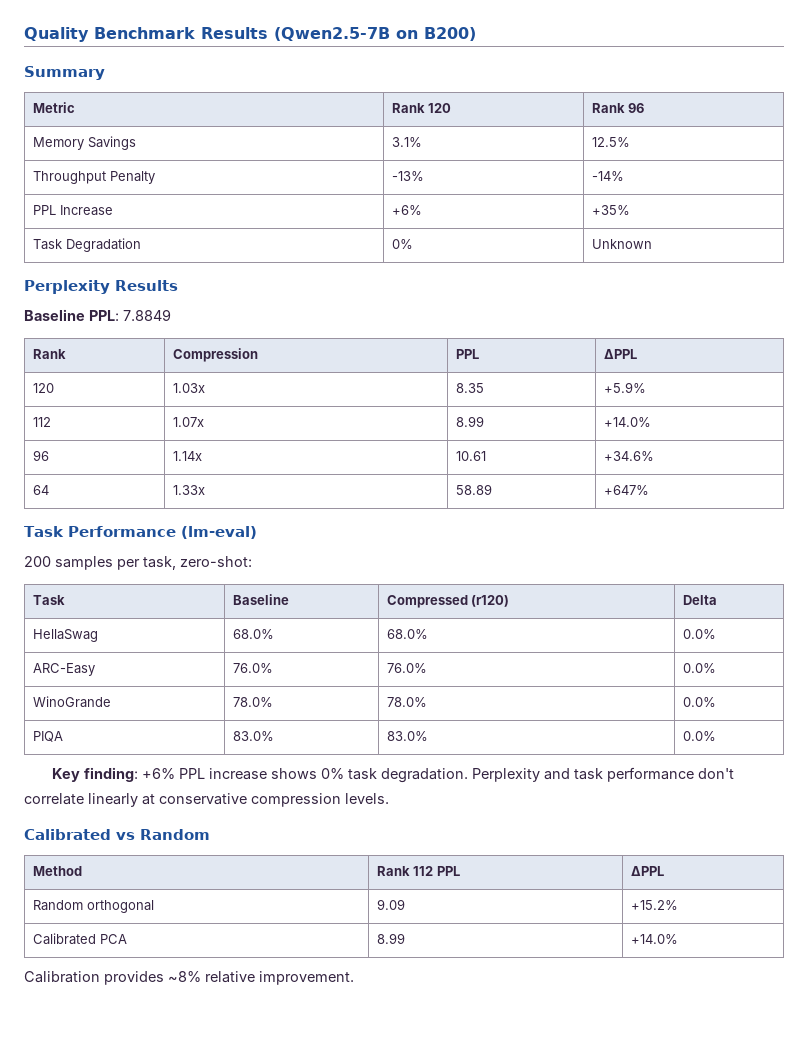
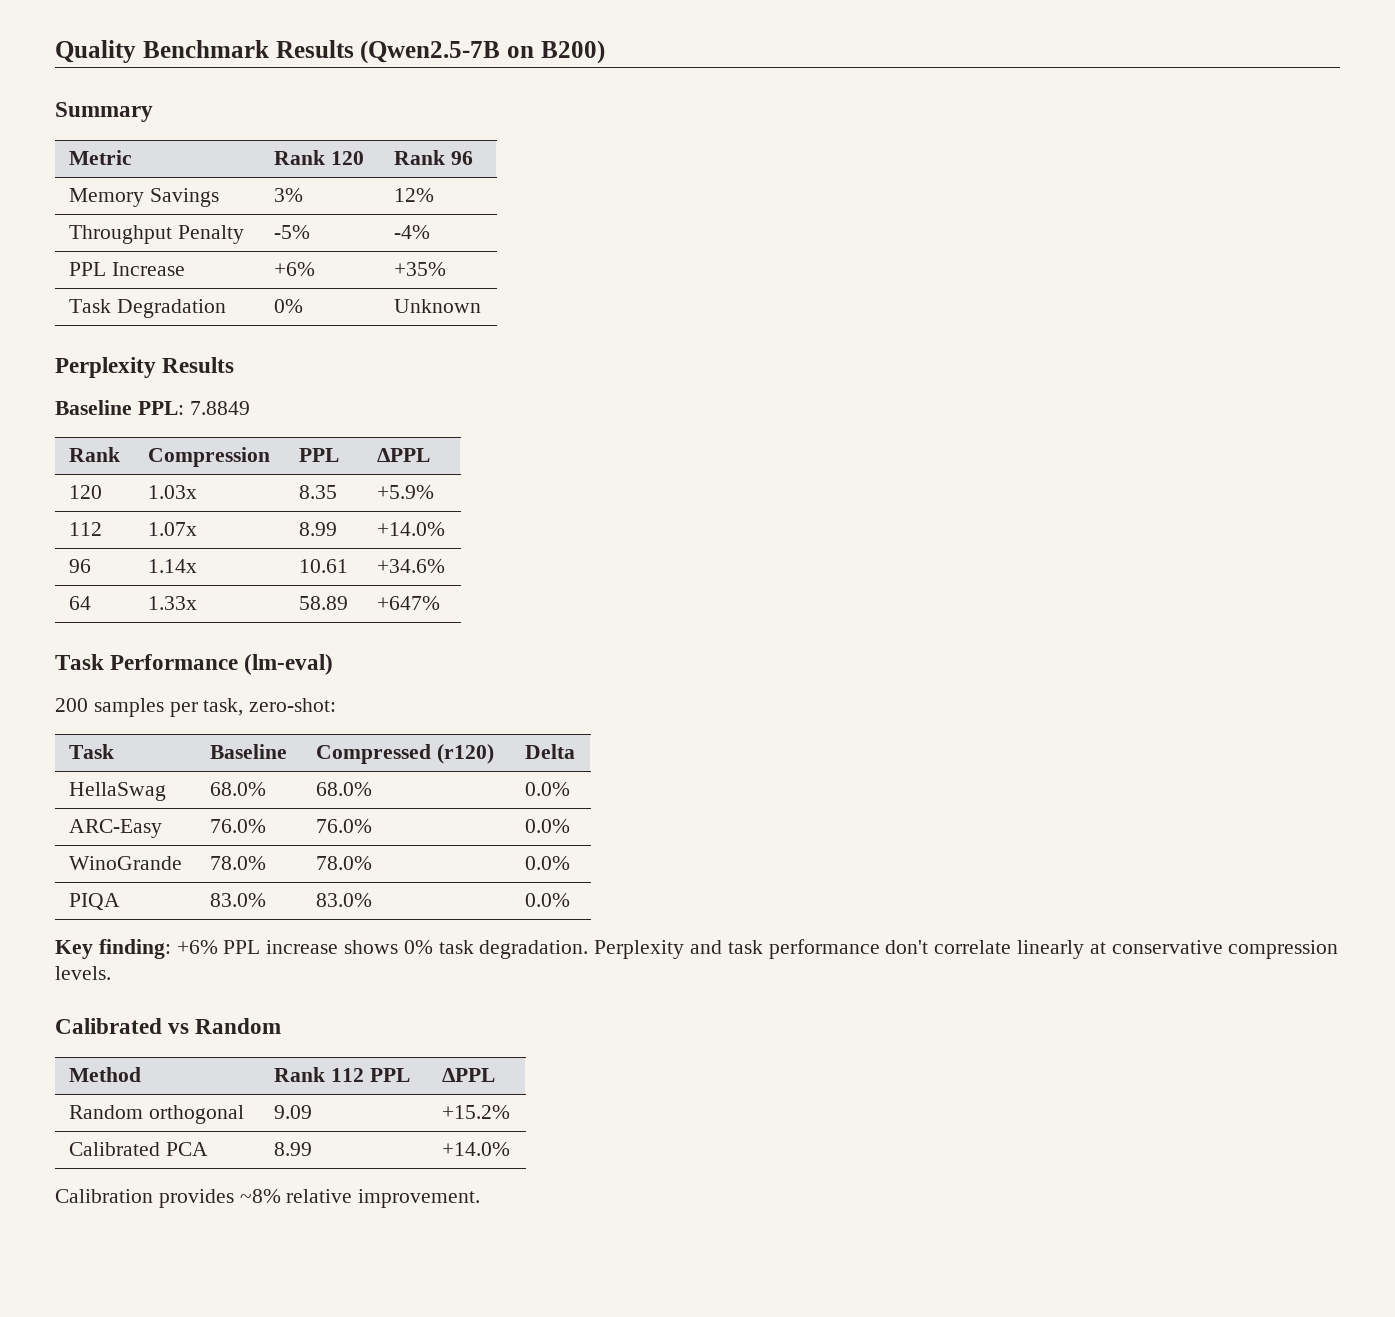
- Memory Savings | 3.1% | 12.5%
+ Memory Savings | 3% | 12%
- Throughput Penalty | -13% | -14%
+ Throughput Penalty | -5% | -4%

